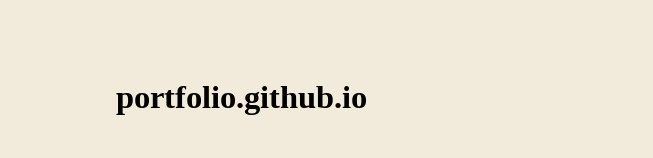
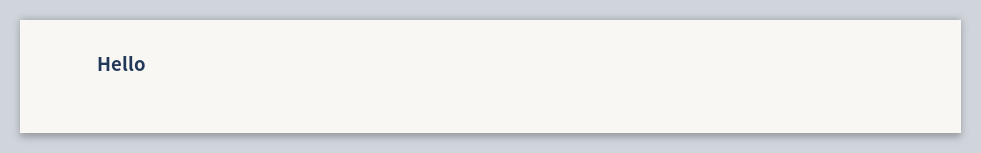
- portfolio.github.io
+ Hello

